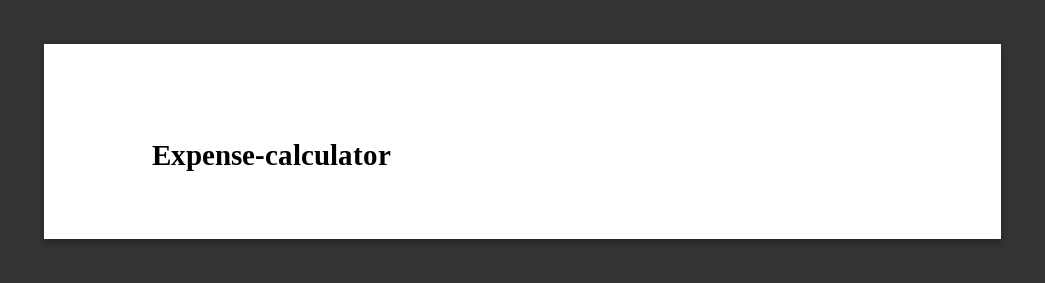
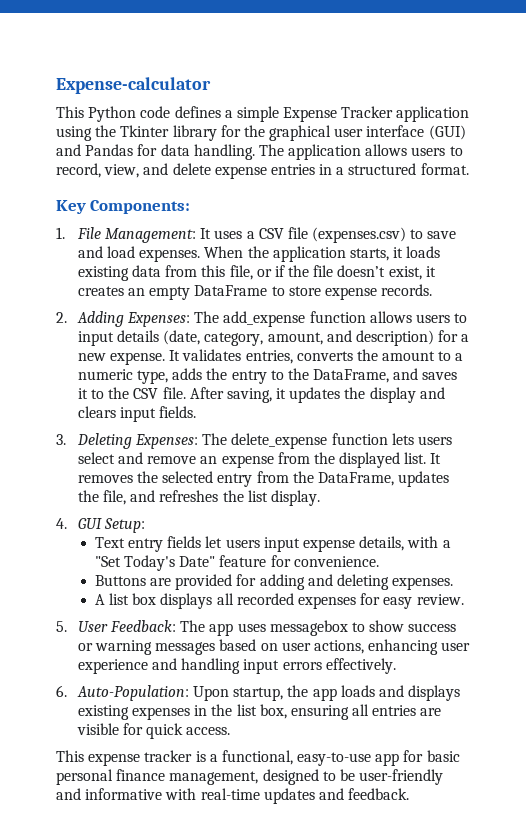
+ This Python code defines a simple Expense Tracker application using the Tkinter library for the graphical user interface (GUI) and Pandas for data handling. The application allows users to record, view, and delete expense entries in a structured format.
+ Key Components:
+ 1. File Management: It uses a CSV file (expenses.csv) to save and load expenses. When the application starts, it loads existing data from this file, or if the file doesn’t exist, it creates an empty DataFrame to store expense records.
+ 2. Adding Expenses: The add_expense function allows users to input details (date, category, amount, and description) for a new expense. It validates entries, converts the amount to a numeric type, adds the entry to the DataFrame, and saves it to the CSV file. After saving, it updates the display and clears input fields.
+ 3. Deleting Expenses: The delete_expense function lets users select and remove an expense from the displayed list. It removes the selected entry from the DataFrame, updates the file, and refreshes the list display.
+ 4. GUI Setup:
+ Text entry fields let users input expense details, with a "Set Today's Date" feature for convenience.
+ Buttons are provided for adding and deleting expenses.
+ A list box displays all recorded expenses for easy review.
+ 5. User Feedback: The app uses messagebox to show success or warning messages based on user actions, enhancing user experience and handling input errors effectively.
+ 6. Auto-Population: Upon startup, the app loads and displays existing expenses in the list box, ensuring all entries are visible for quick access.
+ This expense tracker is a functional, easy-to-use app for basic personal finance management, designed to be user-friendly and informative with real-time updates and feedback.

